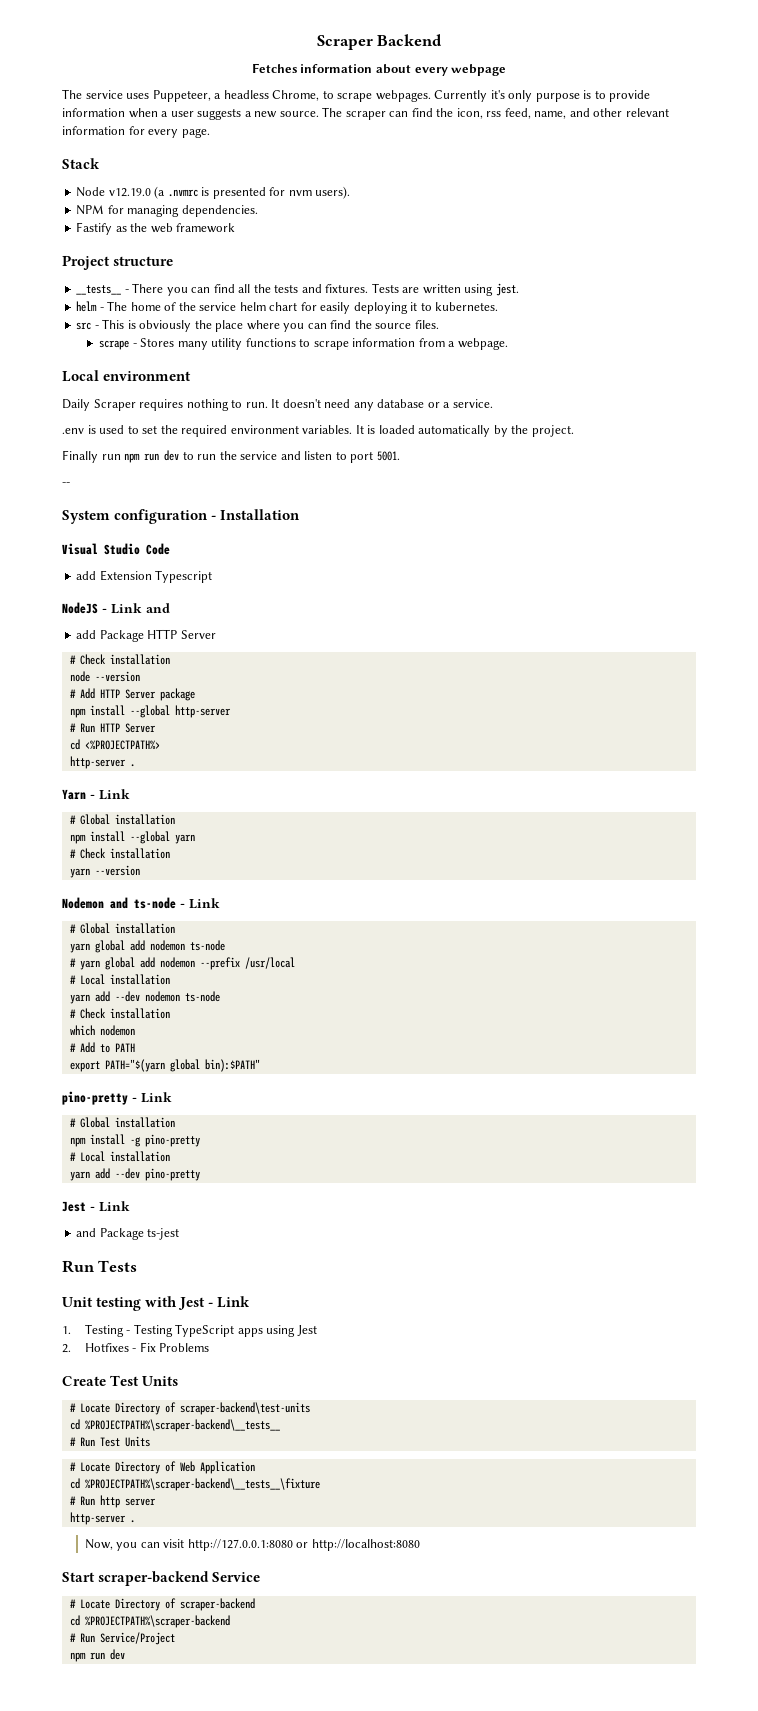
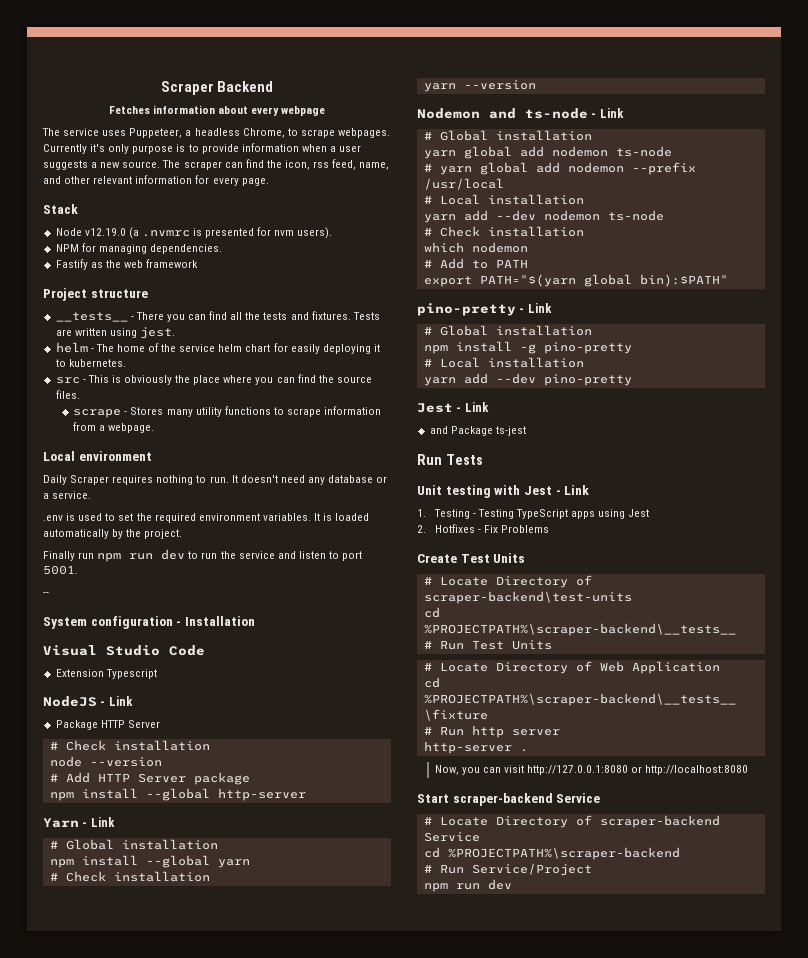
- add Extension Typescript
+ Extension Typescript
- NodeJS - Link and
- add Package HTTP Server
+ NodeJS - Link
+ Package HTTP Server
- # Run HTTP Server
- cd <%PROJECTPATH%>
- http-server .
- # Locate Directory of scraper-backend
+ # Locate Directory of scraper-backend Service

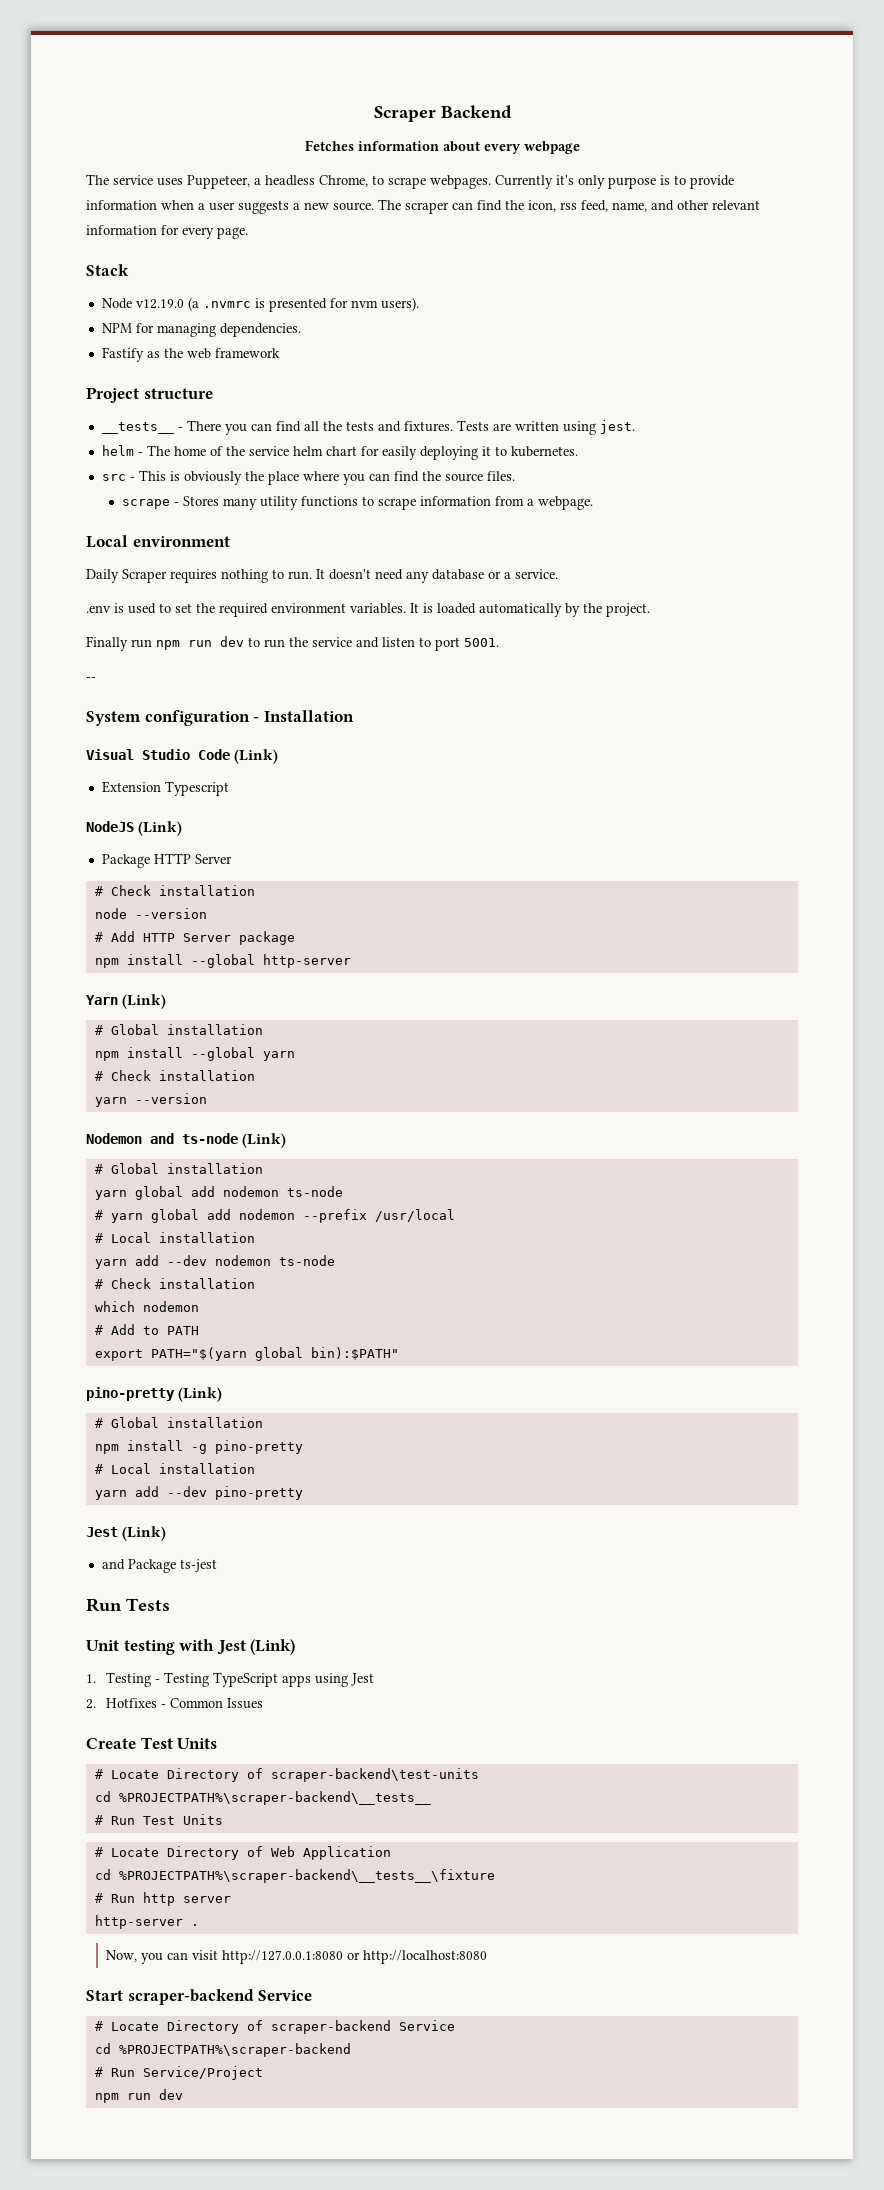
- Visual Studio Code
+ Visual Studio Code (Link)
- NodeJS - Link
+ NodeJS (Link)
- Yarn - Link
+ Yarn (Link)
- Nodemon and ts-node - Link
+ Nodemon and ts-node (Link)
- pino-pretty - Link
+ pino-pretty (Link)
  yarn add --dev pino-pretty
- Jest - Link
+ Jest (Link)
- Unit testing with Jest - Link
+ Unit testing with Jest (Link)
- 2. Hotfixes - Fix Problems
+ 2. Hotfixes - Common Issues

